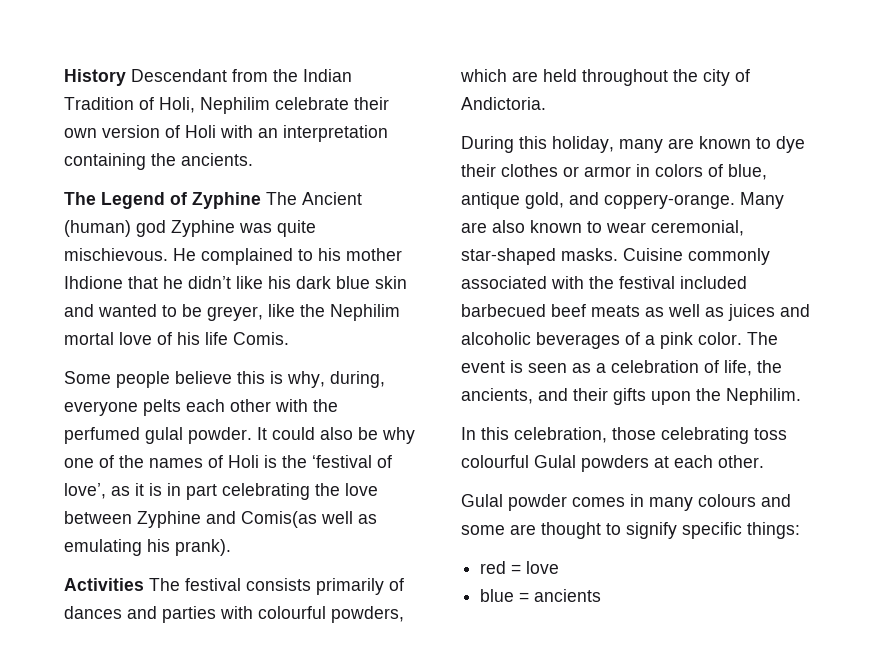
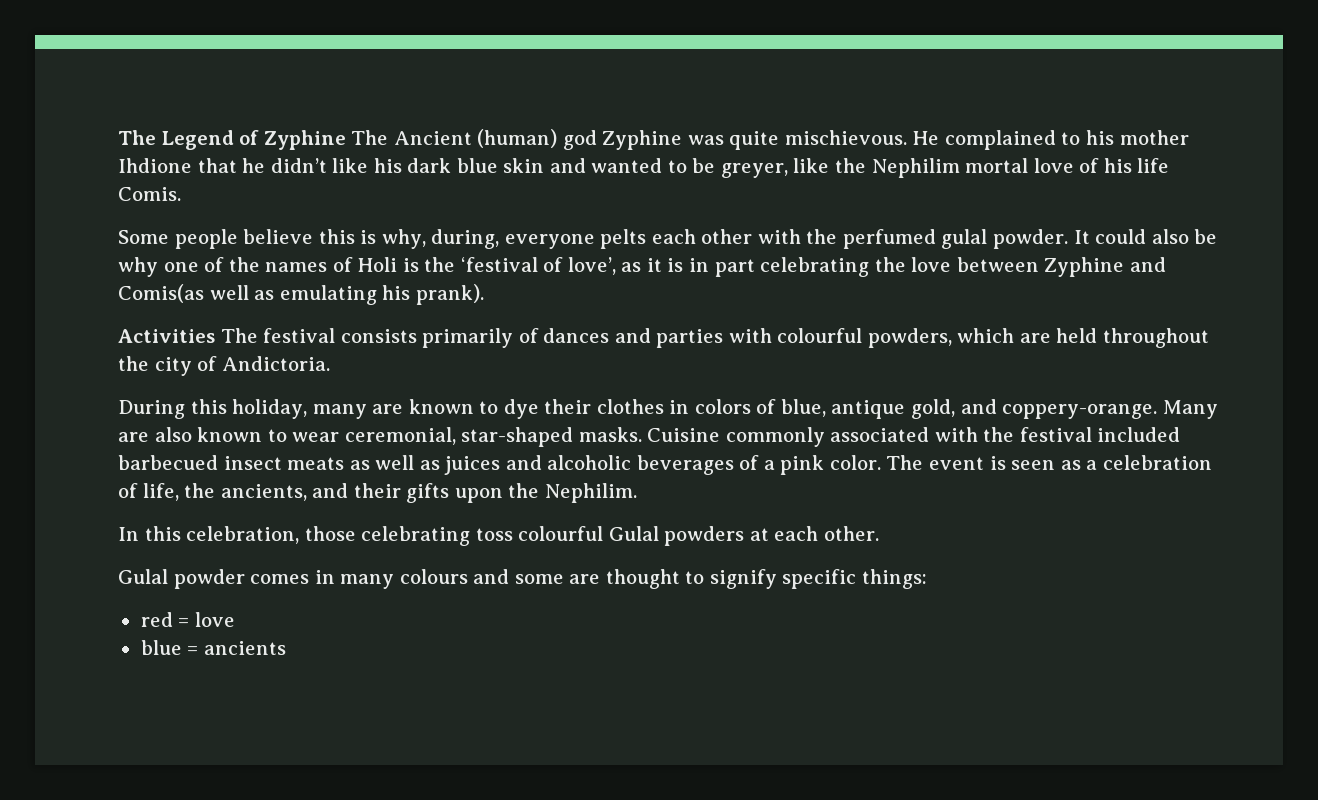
- History Descendant from the Indian Tradition of Holi, Nephilim celebrate their own version of Holi with an interpretation containing the ancients.
- During this holiday, many are known to dye their clothes or armor in colors of blue, antique gold, and coppery-orange.
+ During this holiday, many are known to dye their clothes in colors of blue, antique gold, and coppery-orange.
- Cuisine commonly associated with the festival included barbecued beef meats as well as juices and alcoholic beverages of a pink color.
+ Cuisine commonly associated with the festival included barbecued insect meats as well as juices and alcoholic beverages of a pink color.

